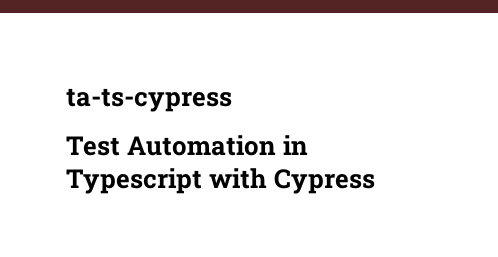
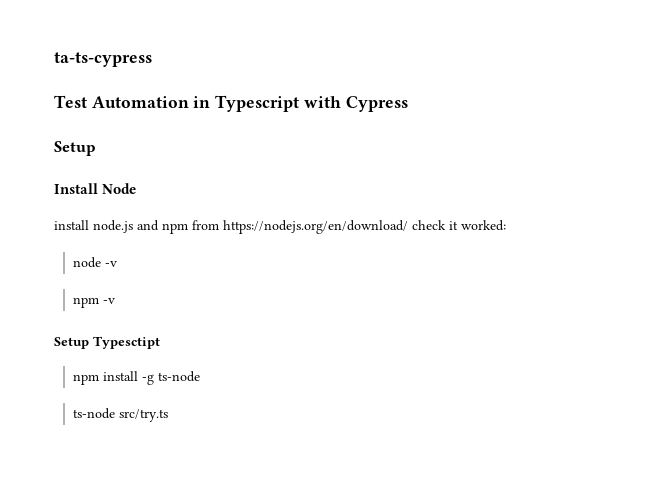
  Test Automation in Typescript with Cypress
+ Setup
+ Install Node
+ install node.js and npm from https://nodejs.org/en/download/ check it worked:
+ node -v
+ npm -v
+ Setup Typesctipt
+ npm install -g ts-node
+ ts-node src/try.ts

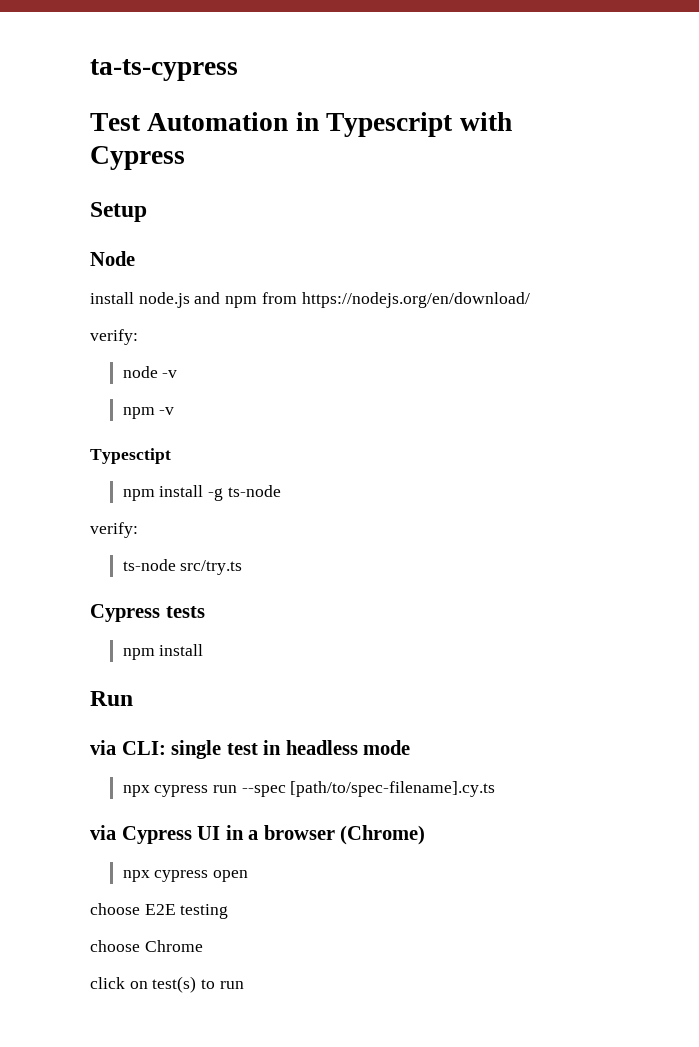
- Install Node
+ Node
- install node.js and npm from https://nodejs.org/en/download/ check it worked:
+ install node.js and npm from https://nodejs.org/en/download/
+ verify:
- Setup Typesctipt
+ Typesctipt
  npm install -g ts-node
+ verify:
+ Cypress tests
+ npm install
+ Run
+ via CLI: single test in headless mode
+ npx cypress run --spec [path/to/spec-filename].cy.ts
+ via Cypress UI in a browser (Chrome)
+ npx cypress open
+ choose E2E testing
+ choose Chrome
+ click on test(s) to run

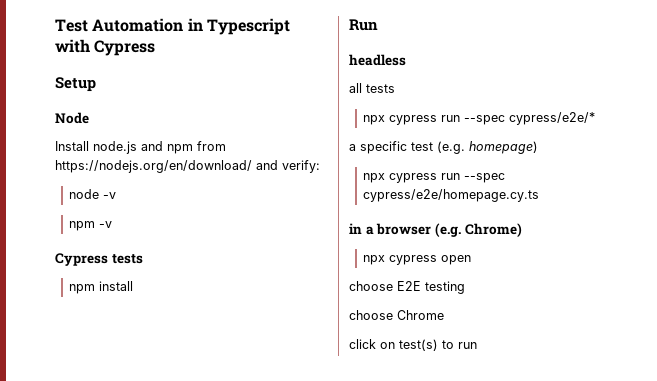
- ta-ts-cypress
- install node.js and npm from https://nodejs.org/en/download/
- verify:
+ Install node.js and npm from https://nodejs.org/en/download/ and verify:
- Typesctipt
- npm install -g ts-node
- verify:
- ts-node src/try.ts
- via CLI: single test in headless mode
- npx cypress run --spec [path/to/spec-filename].cy.ts
- via Cypress UI in a browser (Chrome)
+ headless
+ all tests
+ npx cypress run --spec cypress/e2e/*
+ a specific test (e.g. homepage)
+ npx cypress run --spec cypress/e2e/homepage.cy.ts
+ in a browser (e.g. Chrome)

